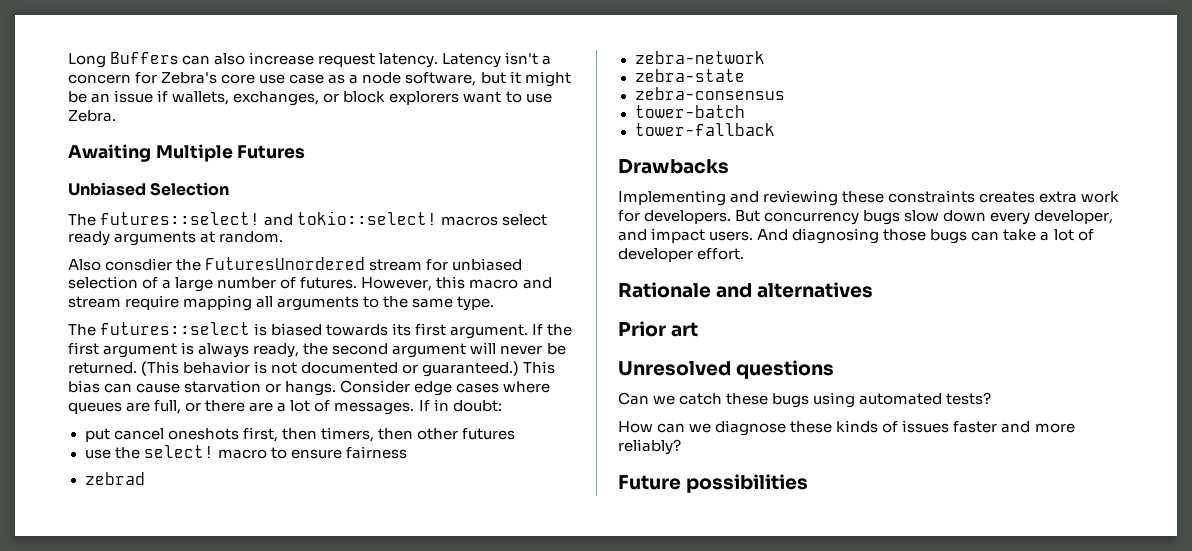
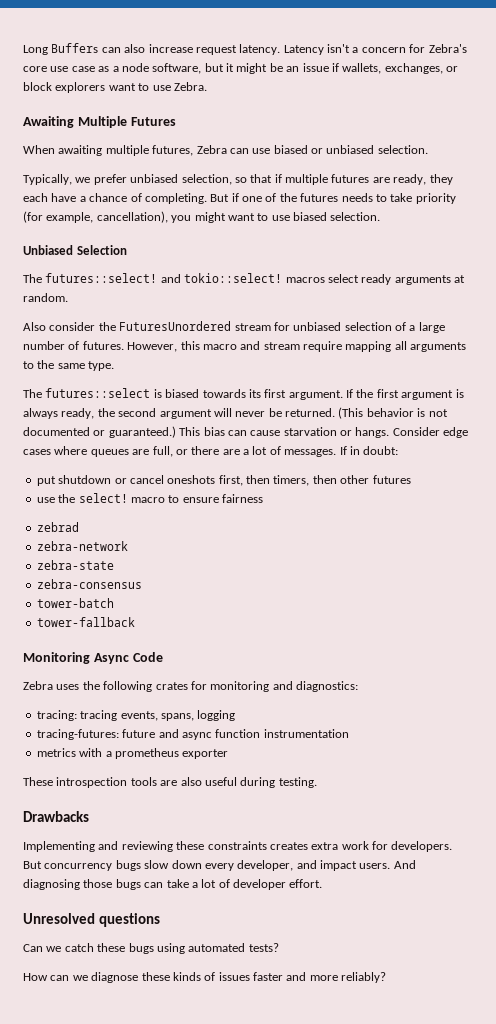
+ When awaiting multiple futures, Zebra can use biased or unbiased selection.
+ Typically, we prefer unbiased selection, so that if multiple futures are ready, they each have a chance of completing. But if one of the futures needs to take priority (for example, cancellation), you might want to use biased selection.
- Also consdier the FuturesUnordered stream for unbiased selection of a large number of futures.
+ Also consider the FuturesUnordered stream for unbiased selection of a large number of futures.
- put cancel oneshots first, then timers, then other futures
+ put shutdown or cancel oneshots first, then timers, then other futures
+ Monitoring Async Code
+ Zebra uses the following crates for monitoring and diagnostics:
+ tracing: tracing events, spans, logging
+ tracing-futures: future and async function instrumentation
+ metrics with a prometheus exporter
+ These introspection tools are also useful during testing.
- Rationale and alternatives
- Prior art
- Future possibilities

